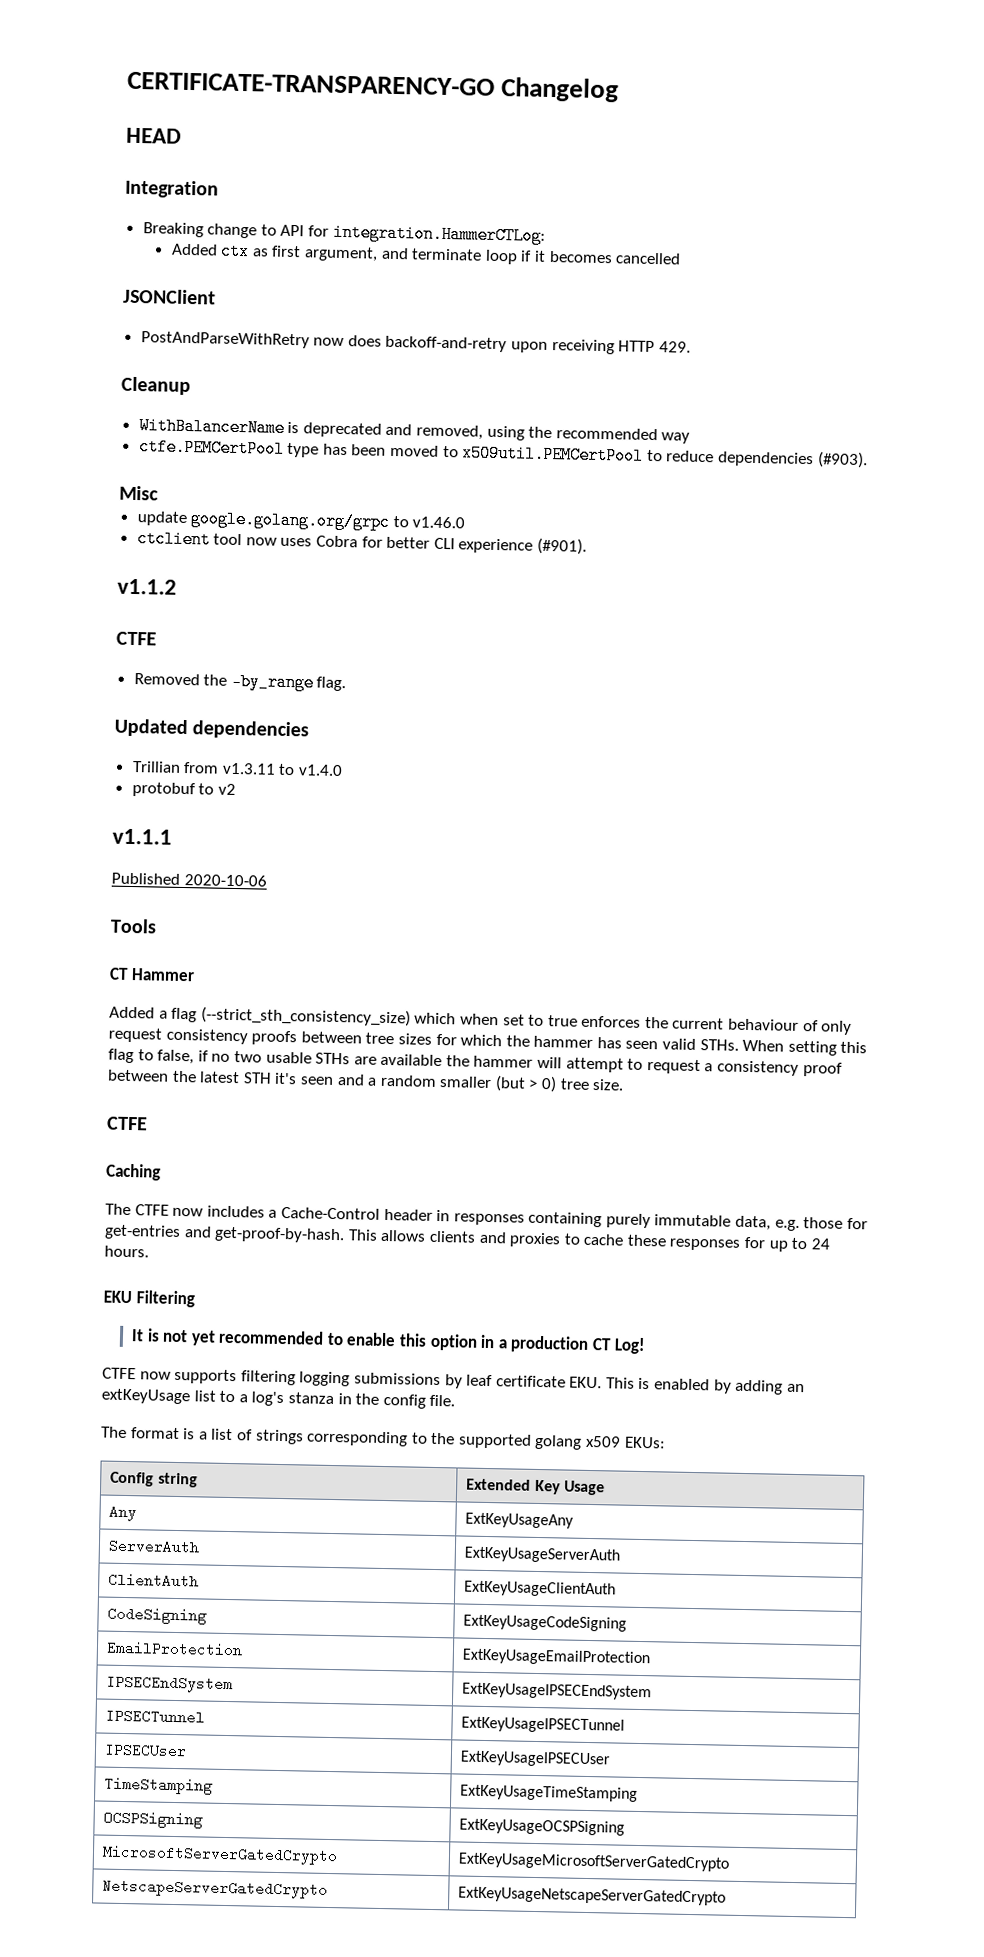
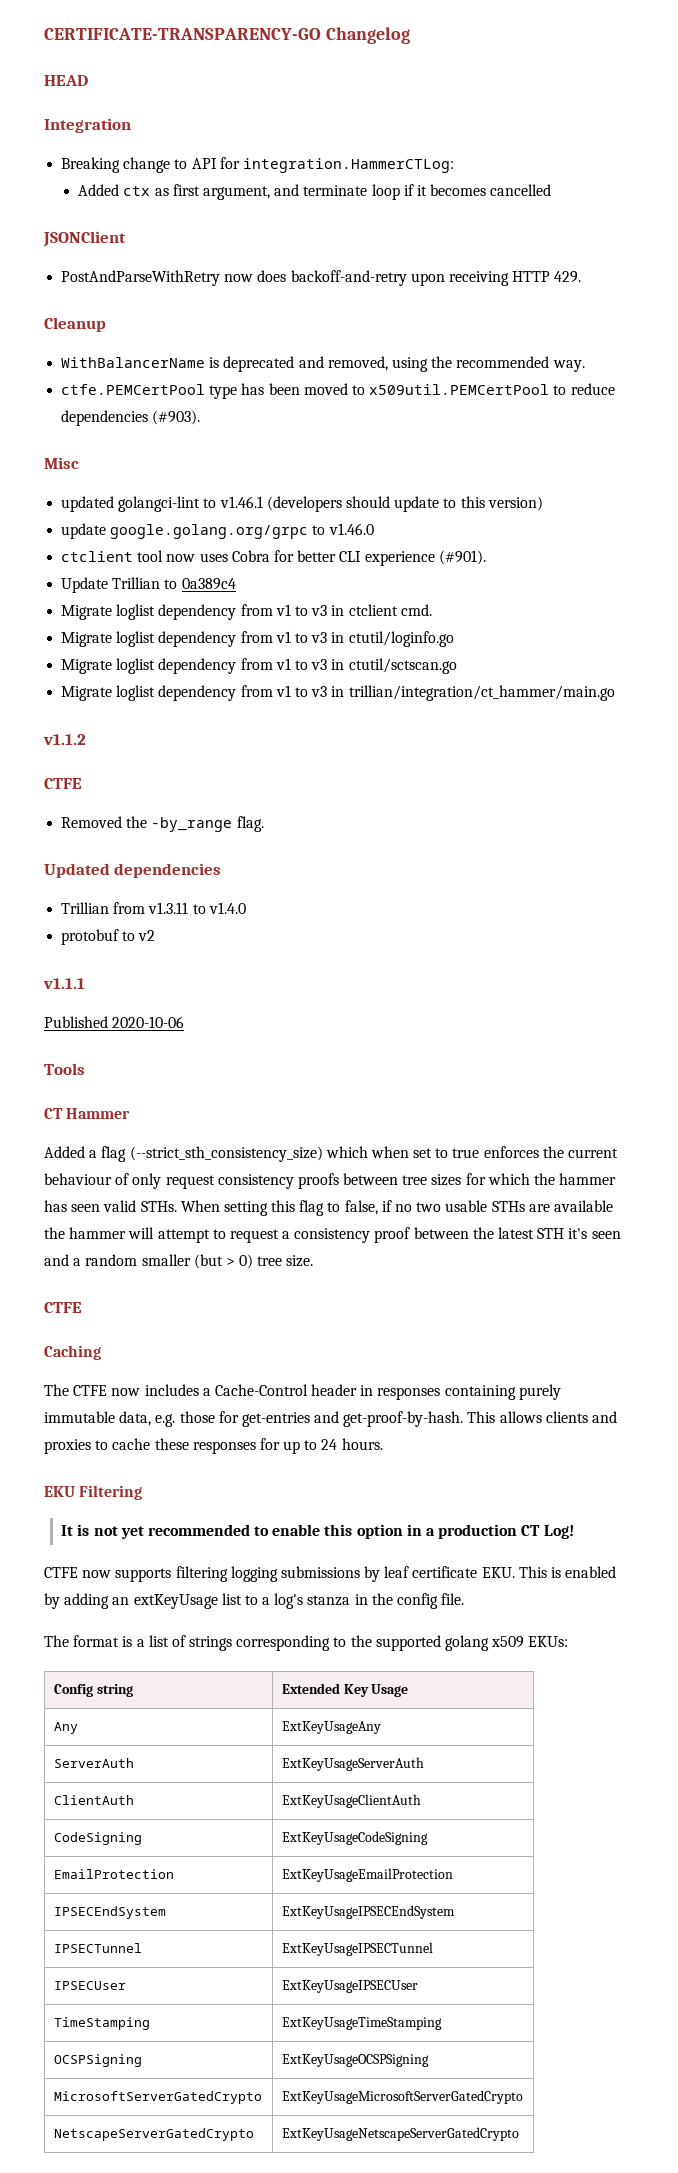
- WithBalancerName is deprecated and removed, using the recommended way
+ WithBalancerName is deprecated and removed, using the recommended way.
+ updated golangci-lint to v1.46.1 (developers should update to this version)
+ Update Trillian to 0a389c4
+ Migrate loglist dependency from v1 to v3 in ctclient cmd.
+ Migrate loglist dependency from v1 to v3 in ctutil/loginfo.go
+ Migrate loglist dependency from v1 to v3 in ctutil/sctscan.go
+ Migrate loglist dependency from v1 to v3 in trillian/integration/ct_hammer/main.go

